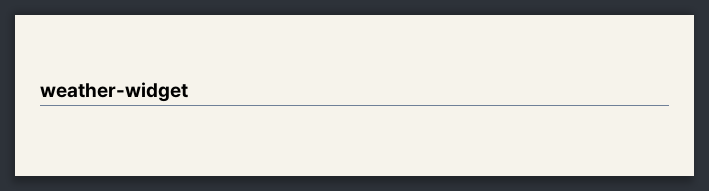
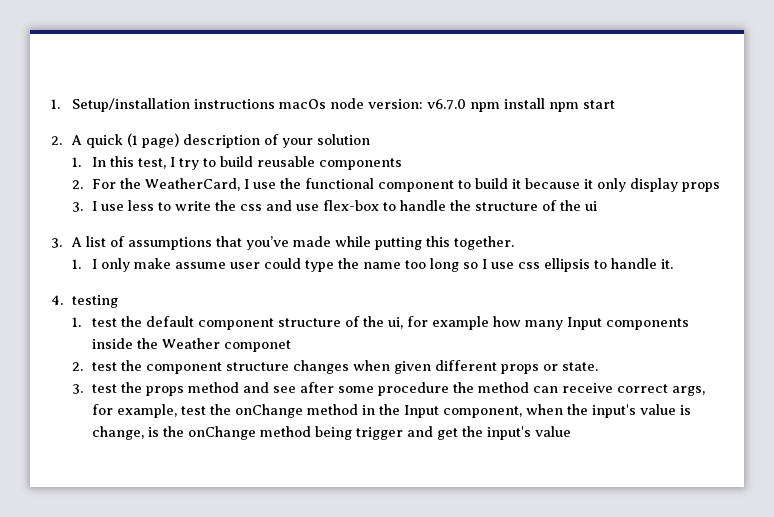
- weather-widget
+ 1. Setup/installation instructions macOs node version: v6.7.0 npm install npm start
+ 2. A quick (1 page) description of your solution
+ 1. In this test, I try to build reusable components
+ 2. For the WeatherCard, I use the functional component to build it because it only display props
+ 3. I use less to write the css and use flex-box to handle the structure of the ui
+ 3. A list of assumptions that you’ve made while putting this together.
+ 1. I only make assume user could type the name too long so I use css ellipsis to handle it.
+ 4. testing
+ 1. test the default component structure of the ui, for example how many Input components inside the Weather componet
+ 2. test the component structure changes when given different props or state.
+ 3. test the props method and see after some procedure the method can receive correct args, for example, test the onChange method in the Input component, when the input's value is change, is the onChange method being trigger and get the input's value

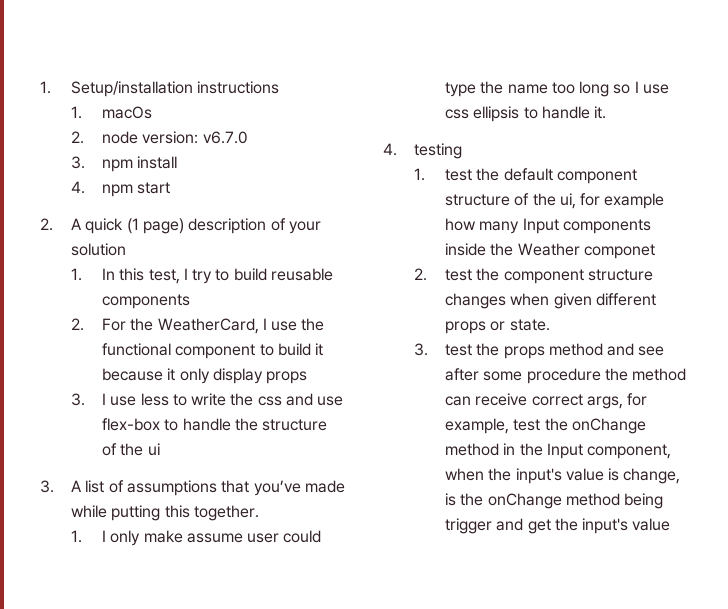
- 1. Setup/installation instructions macOs node version: v6.7.0 npm install npm start
+ 1. Setup/installation instructions
+ 1. macOs
+ 2. node version: v6.7.0
+ 3. npm install
+ 4. npm start

